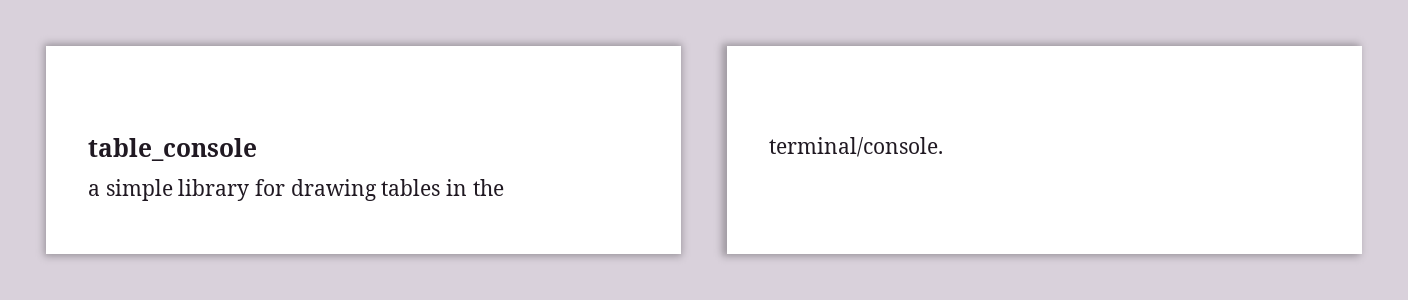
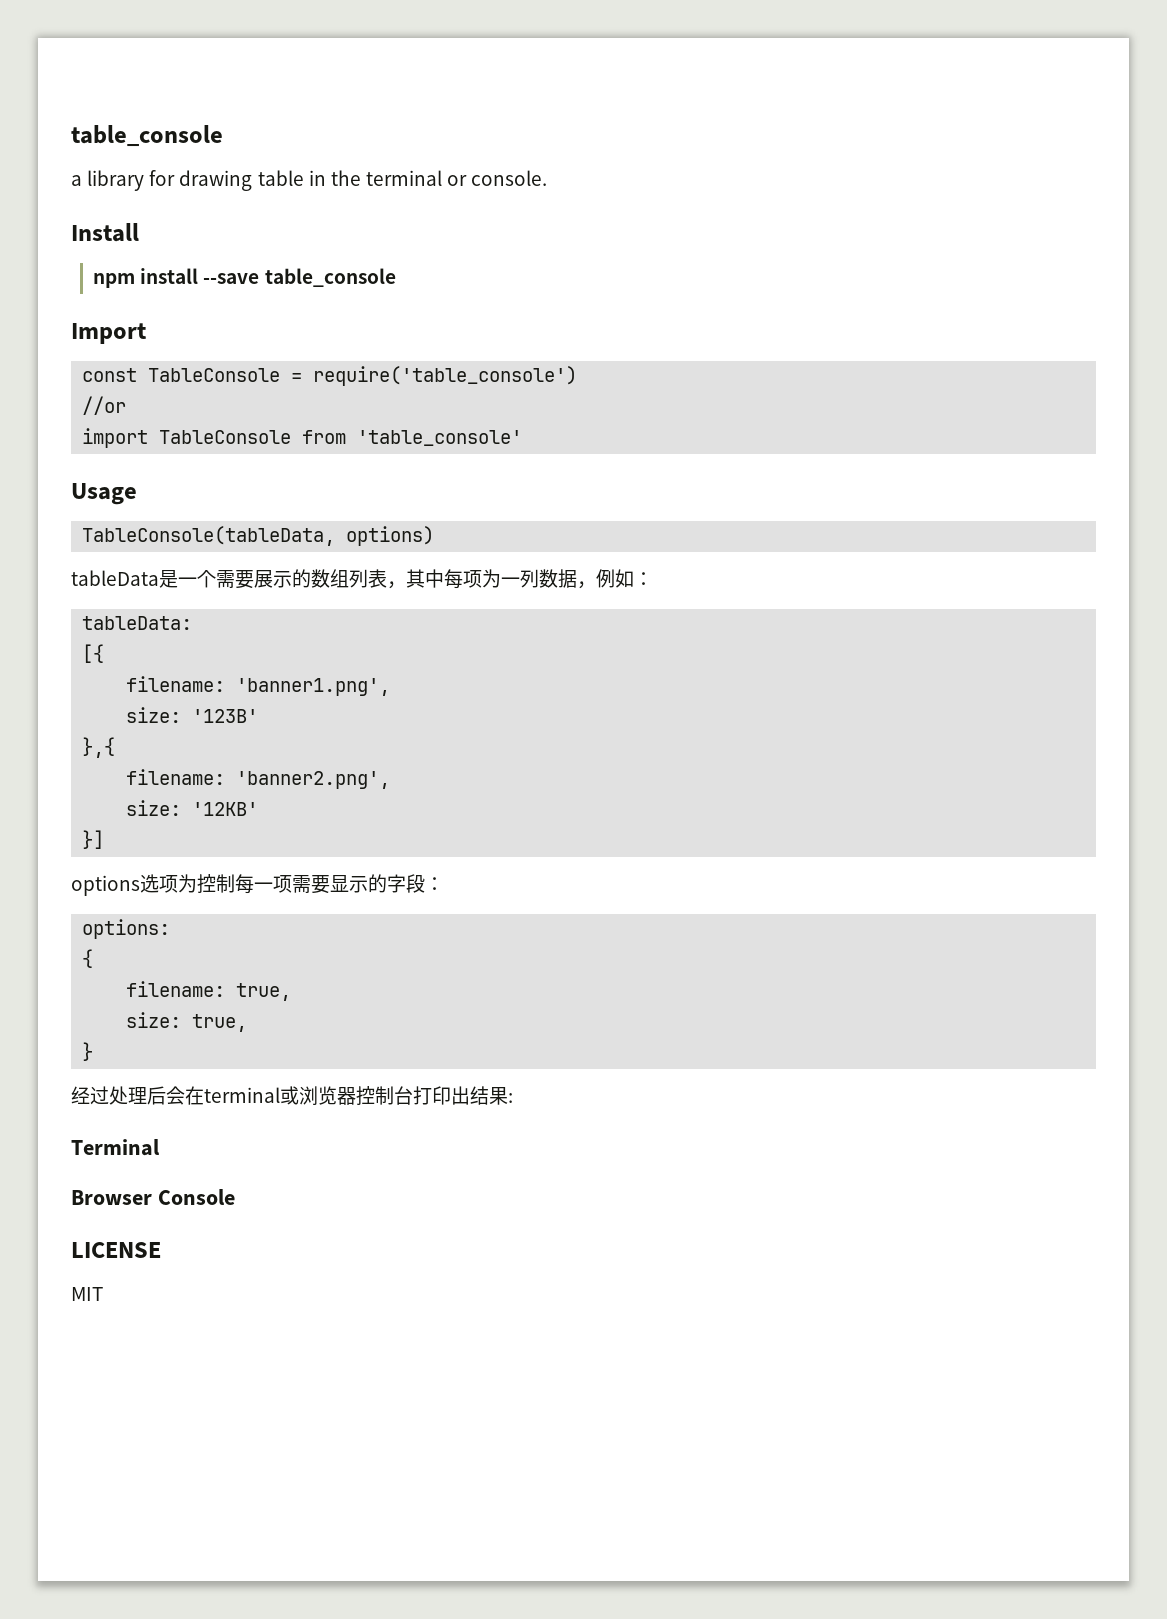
- a simple library for drawing tables in the terminal/console.
+ a library for drawing table in the terminal or console.
+ Install
+ npm install --save table_console
+ Import
+ const TableConsole = require('table_console')
+ //or
+ import TableConsole from 'table_console'
+ Usage
+ TableConsole(tableData, options)
+ tableData是一个需要展示的数组列表，其中每项为一列数据，例如：
+ tableData:
+ [{
+ filename: 'banner1.png',
+ size: '123B'
+ },{
+ filename: 'banner2.png',
+ size: '12KB'
+ }]
+ options选项为控制每一项需要显示的字段：
+ options:
+ {
+ filename: true,
+ size: true,
+ }
+ 经过处理后会在terminal或浏览器控制台打印出结果:
+ Terminal
+ Browser Console
+ LICENSE
+ MIT

